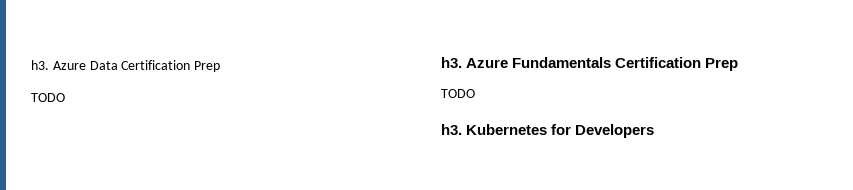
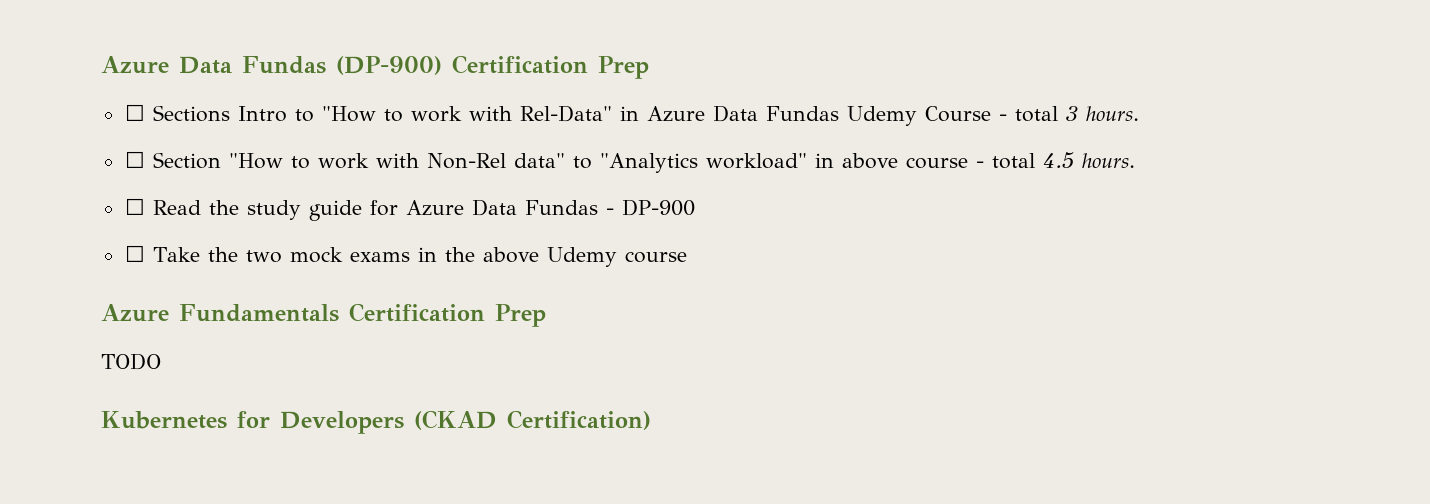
- h3. Azure Data Certification Prep
+ Azure Data Fundas (DP-900) Certification Prep
+ ☐ Sections Intro to "How to work with Rel-Data" in Azure Data Fundas Udemy Course - total 3 hours.
+ ☐ Section "How to work with Non-Rel data" to "Analytics workload" in above course - total 4.5 hours.
+ ☐ Read the study guide for Azure Data Fundas - DP-900
+ ☐ Take the two mock exams in the above Udemy course
+ Azure Fundamentals Certification Prep
  TODO
- h3. Azure Fundamentals Certification Prep
- TODO
- h3. Kubernetes for Developers
+ Kubernetes for Developers (CKAD Certification)

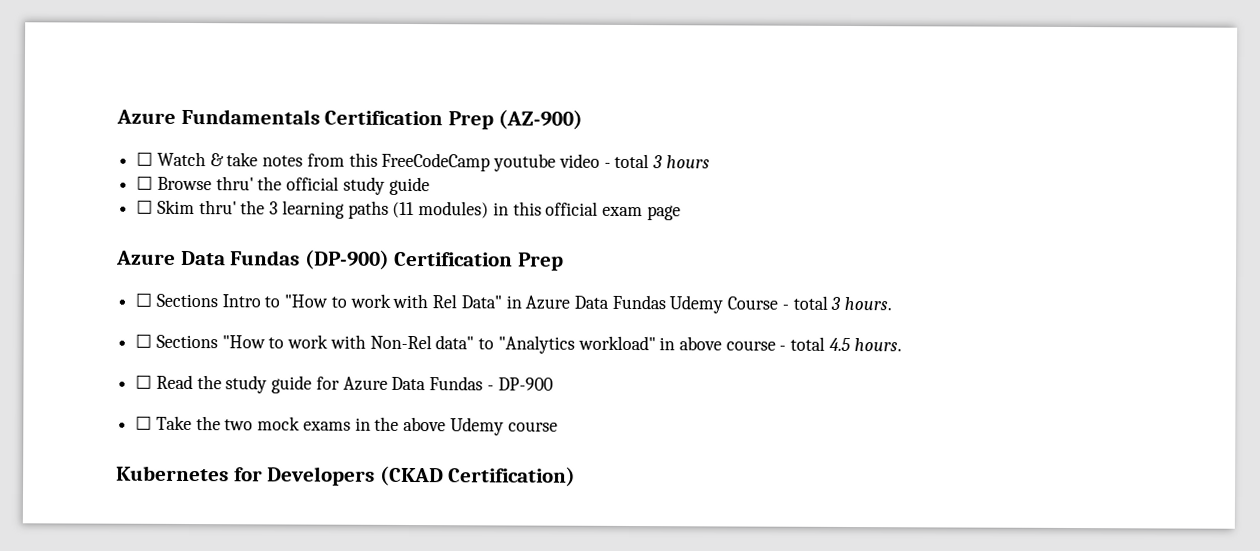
+ Azure Fundamentals Certification Prep (AZ-900)
+ ☐ Watch & take notes from this FreeCodeCamp youtube video - total 3 hours
+ ☐ Browse thru' the official study guide
+ ☐ Skim thru' the 3 learning paths (11 modules) in this official exam page
- ☐ Sections Intro to "How to work with Rel-Data" in Azure Data Fundas Udemy Course - total 3 hours.
+ ☐ Sections Intro to "How to work with Rel Data" in Azure Data Fundas Udemy Course - total 3 hours.
- ☐ Section "How to work with Non-Rel data" to "Analytics workload" in above course - total 4.5 hours.
+ ☐ Sections "How to work with Non-Rel data" to "Analytics workload" in above course - total 4.5 hours.
- Azure Fundamentals Certification Prep
- TODO

